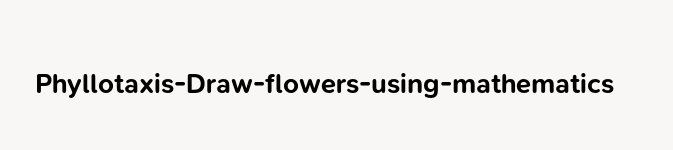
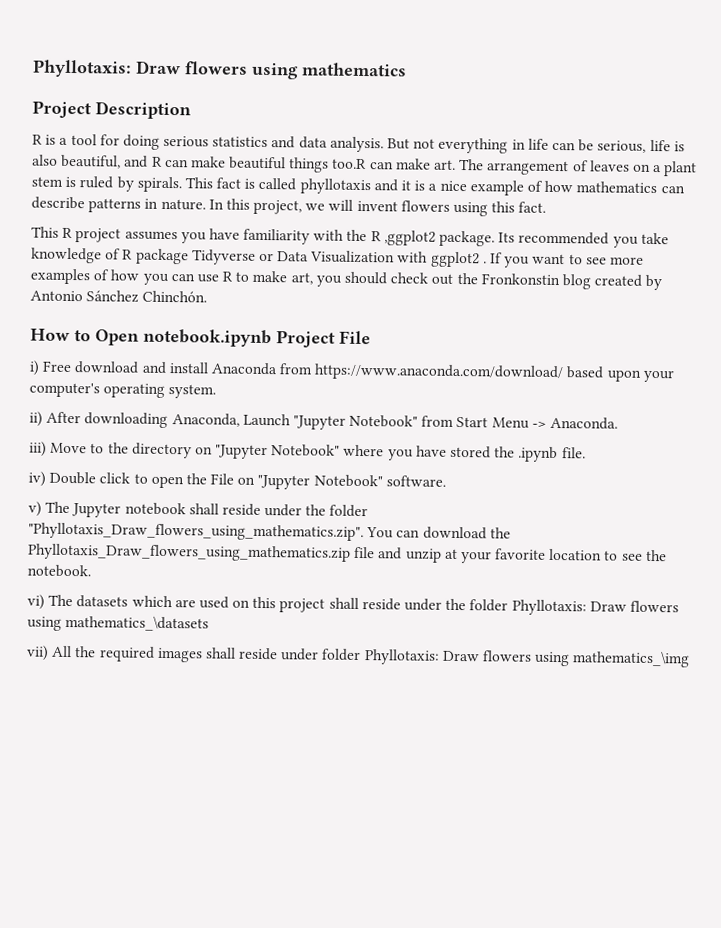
- Phyllotaxis-Draw-flowers-using-mathematics
+ Phyllotaxis: Draw flowers using mathematics
+ Project Description
+ R is a tool for doing serious statistics and data analysis. But not everything in life can be serious, life is also beautiful, and R can make beautiful things too.R can make art. The arrangement of leaves on a plant stem is ruled by spirals. This fact is called phyllotaxis and it is a nice example of how mathematics can describe patterns in nature. In this project, we will invent flowers using this fact.
+ This R project assumes you have familiarity with the R ,ggplot2 package. Its recommended you take knowledge of R package Tidyverse or Data Visualization with ggplot2 . If you want to see more examples of how you can use R to make art, you should check out the Fronkonstin blog created by Antonio Sánchez Chinchón.
+ How to Open notebook.ipynb Project File
+ i) Free download and install Anaconda from https://www.anaconda.com/download/ based upon your computer's operating system.
+ ii) After downloading Anaconda, Launch "Jupyter Notebook" from Start Menu -> Anaconda.
+ iii) Move to the directory on "Jupyter Notebook" where you have stored the .ipynb file.
+ iv) Double click to open the File on "Jupyter Notebook" software.
+ v) The Jupyter notebook shall reside under the folder "Phyllotaxis_Draw_flowers_using_mathematics.zip". You can download the Phyllotaxis_Draw_flowers_using_mathematics.zip file and unzip at your favorite location to see the notebook.
+ vi) The datasets which are used on this project shall reside under the folder Phyllotaxis: Draw flowers using mathematics_\datasets
+ vii) All the required images shall reside under folder Phyllotaxis: Draw flowers using mathematics_\img

